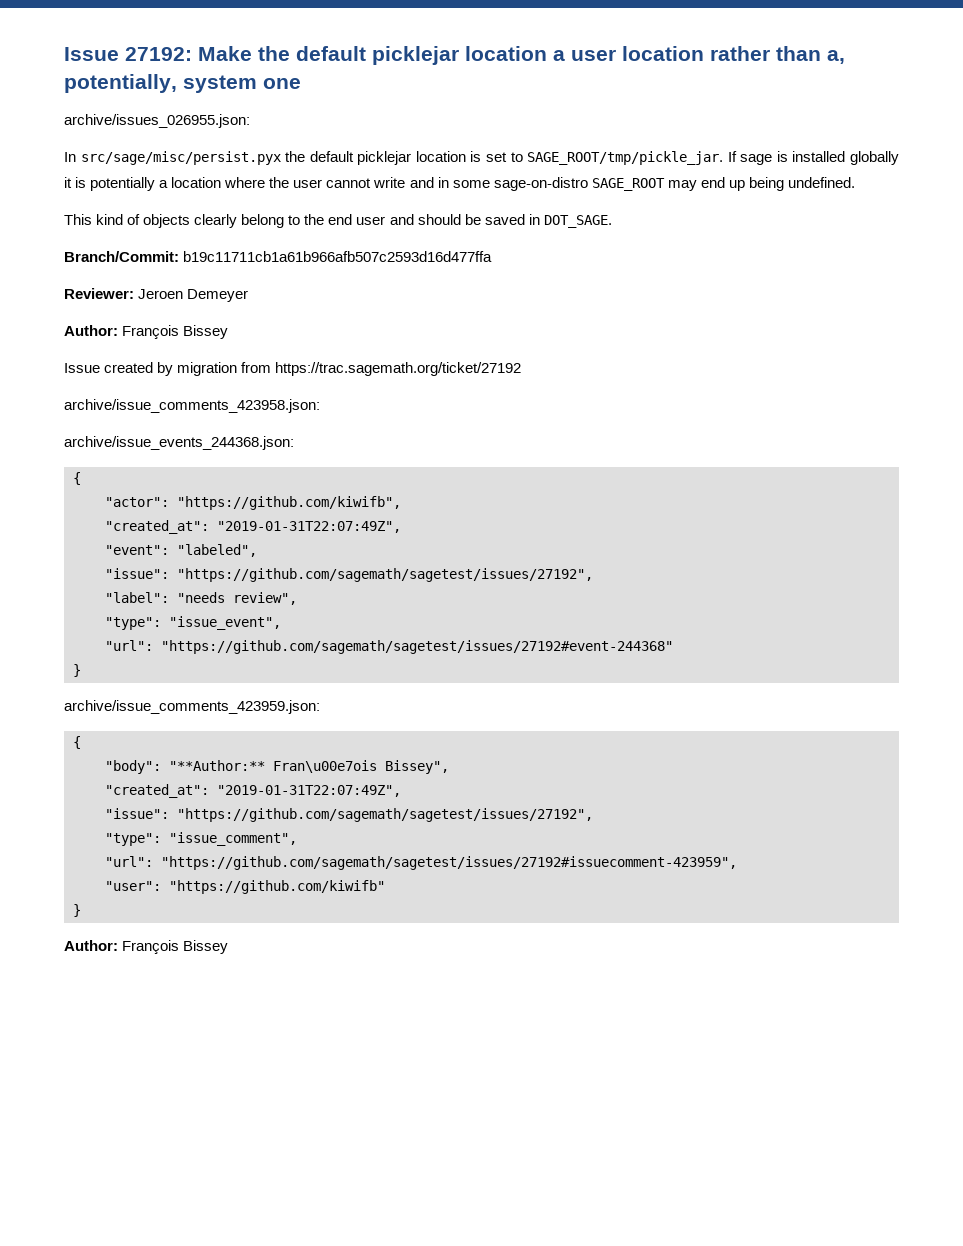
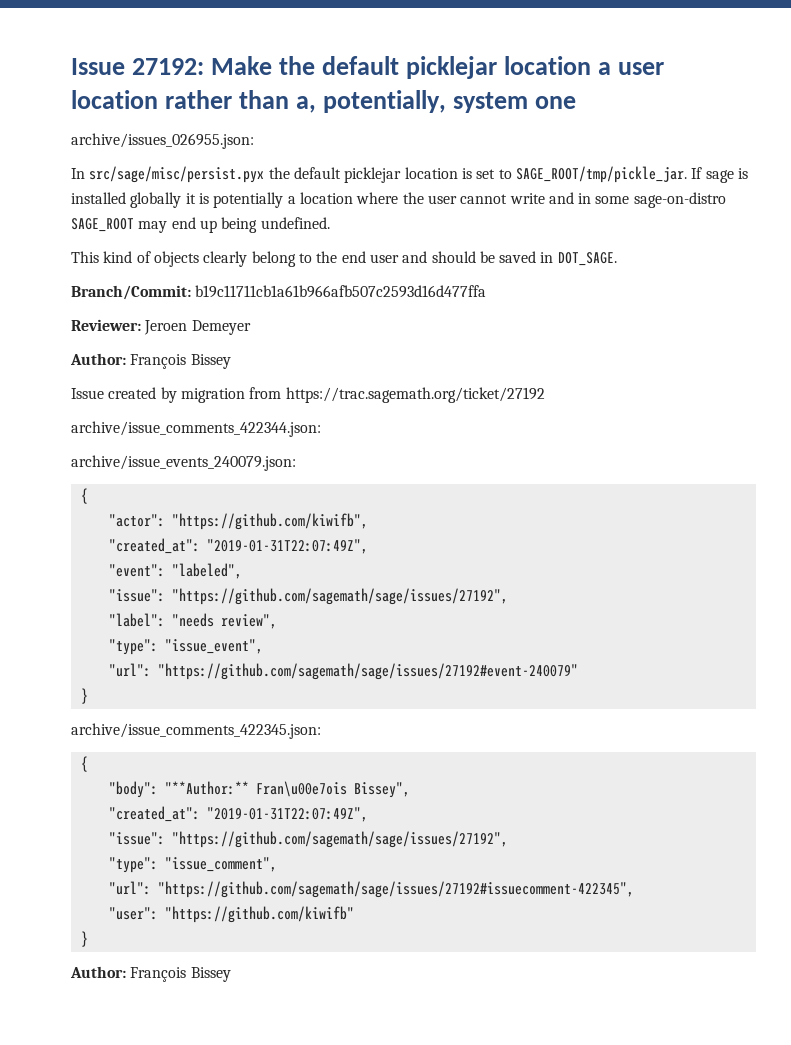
- archive/issue_comments_423958.json:
- archive/issue_events_244368.json:
+ archive/issue_comments_422344.json:
+ archive/issue_events_240079.json:
  "event": "labeled",
- "issue": "https://github.com/sagemath/sagetest/issues/27192",
+ "issue": "https://github.com/sagemath/sage/issues/27192",
- "url": "https://github.com/sagemath/sagetest/issues/27192#event-244368"
+ "url": "https://github.com/sagemath/sage/issues/27192#event-240079"
  }
- archive/issue_comments_423959.json:
+ archive/issue_comments_422345.json:
  "body": "**Author:** Fran\u00e7ois Bissey",
  "created_at": "2019-01-31T22:07:49Z",
- "issue": "https://github.com/sagemath/sagetest/issues/27192",
+ "issue": "https://github.com/sagemath/sage/issues/27192",
- "url": "https://github.com/sagemath/sagetest/issues/27192#issuecomment-423959",
+ "url": "https://github.com/sagemath/sage/issues/27192#issuecomment-422345",

